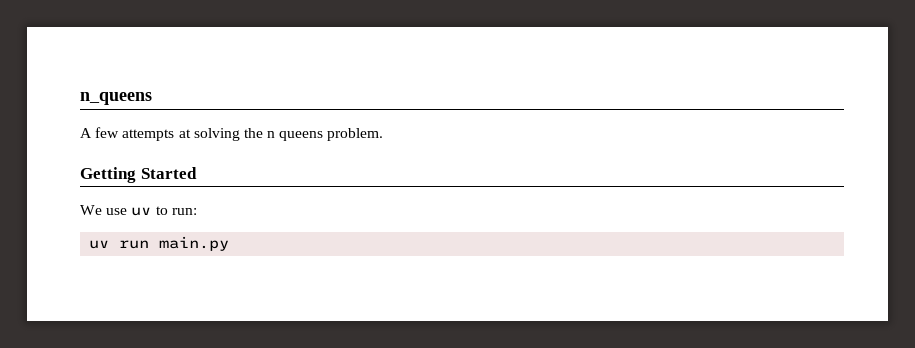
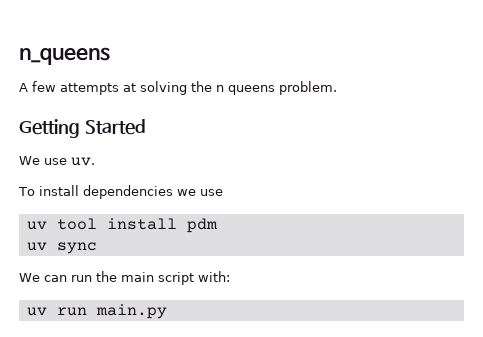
- We use uv to run:
+ We use uv.
+ To install dependencies we use
+ uv tool install pdm
+ uv sync
+ We can run the main script with:

